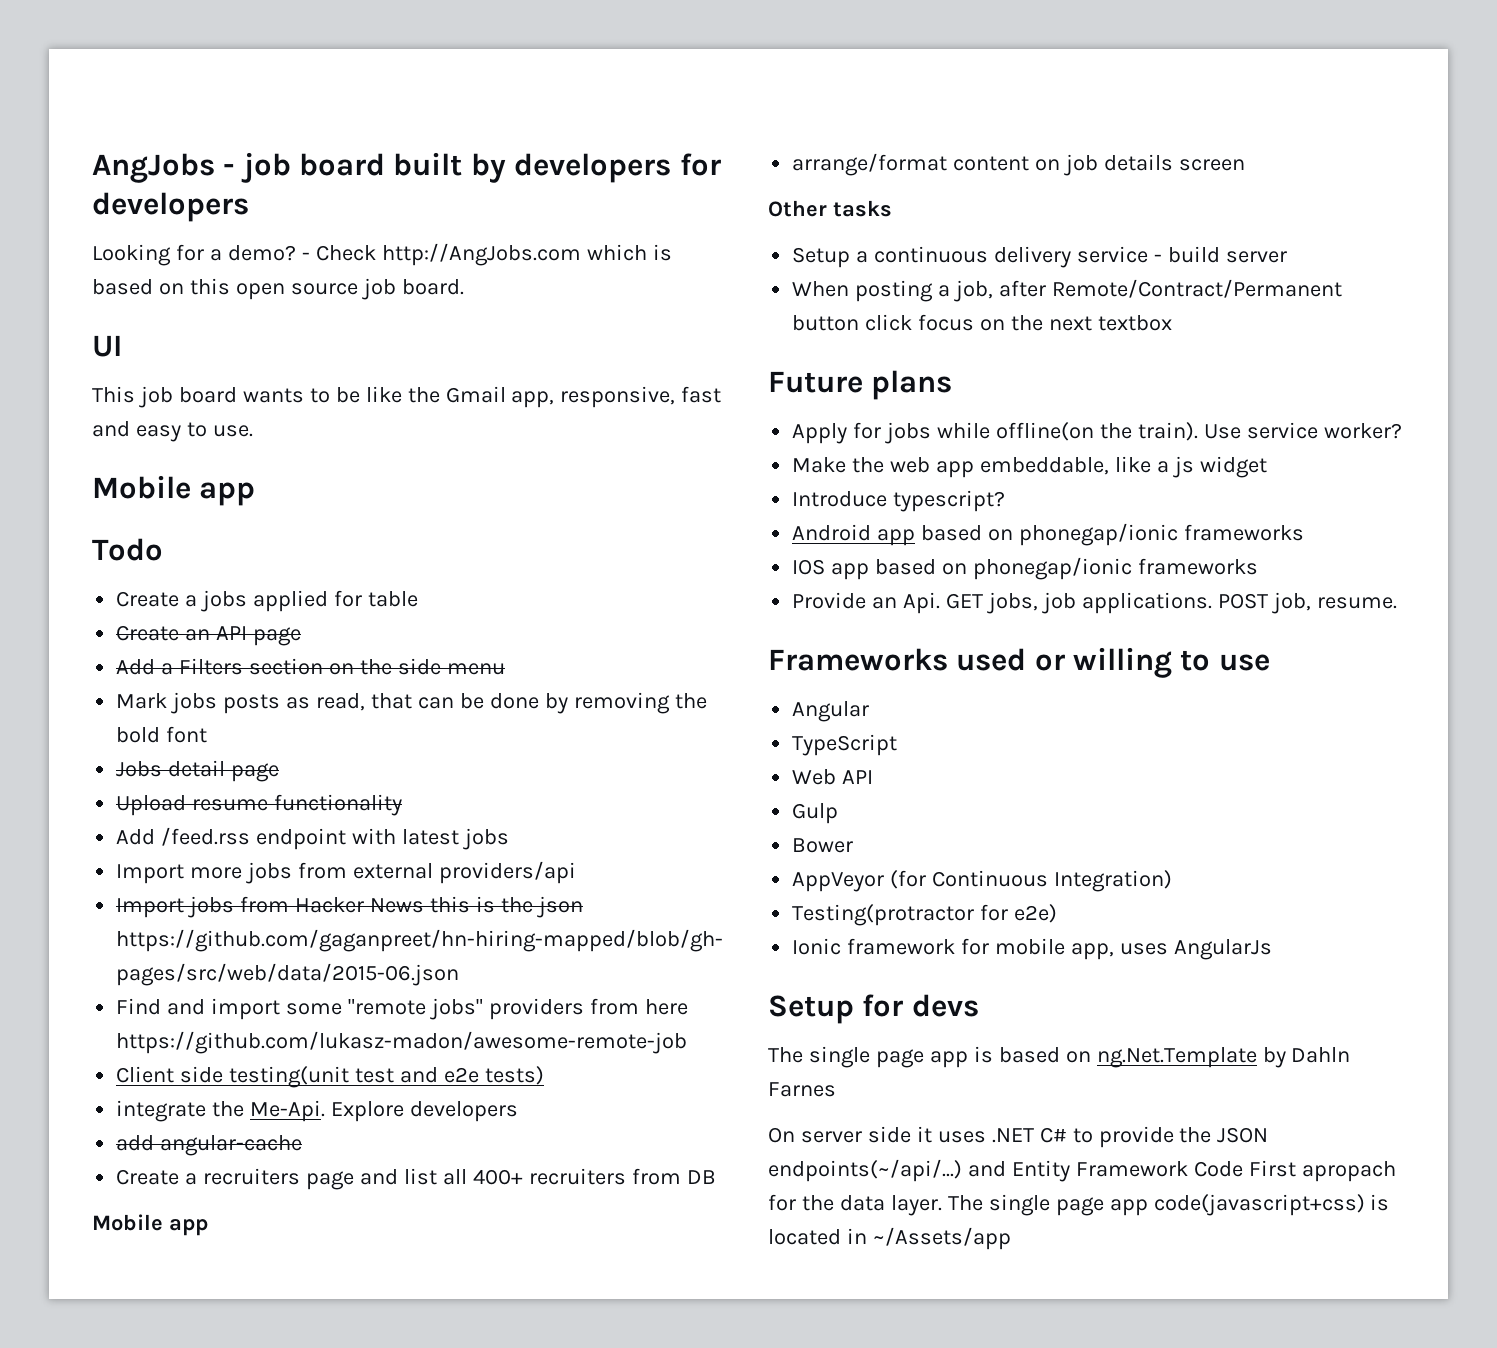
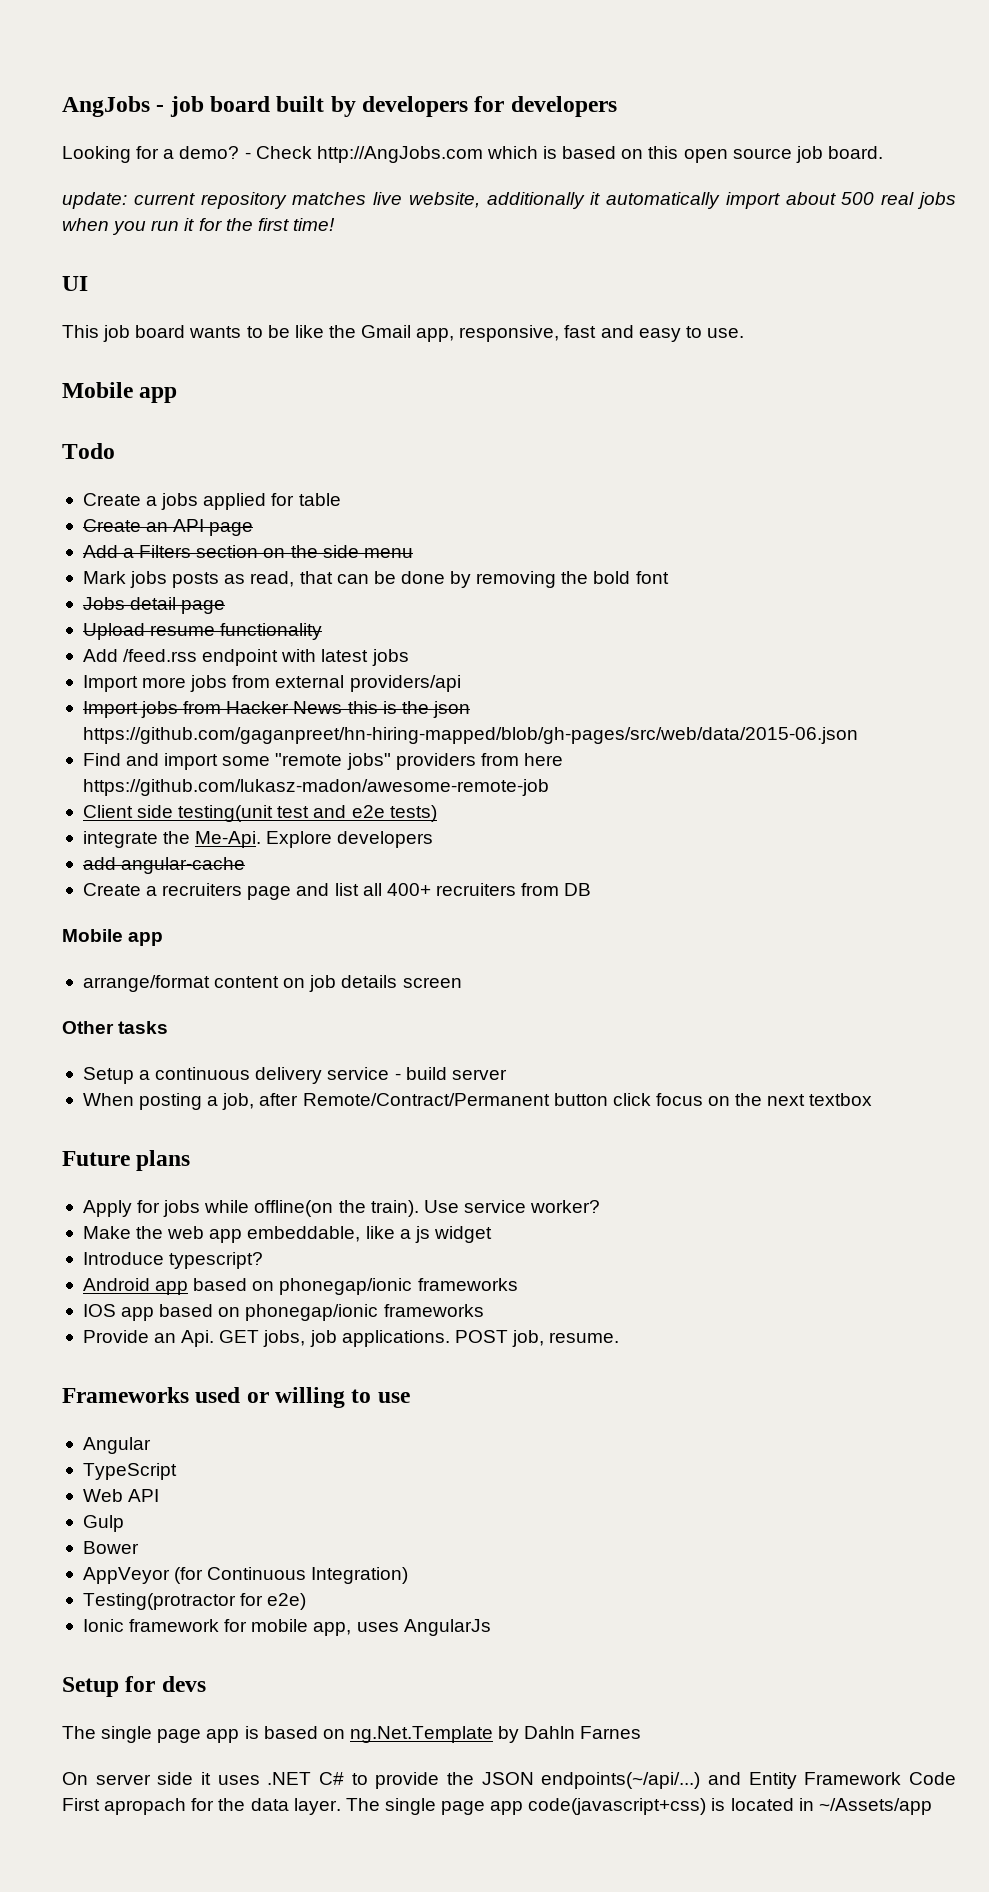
+ update: current repository matches live website, additionally it automatically import about 500 real jobs when you run it for the first time!

